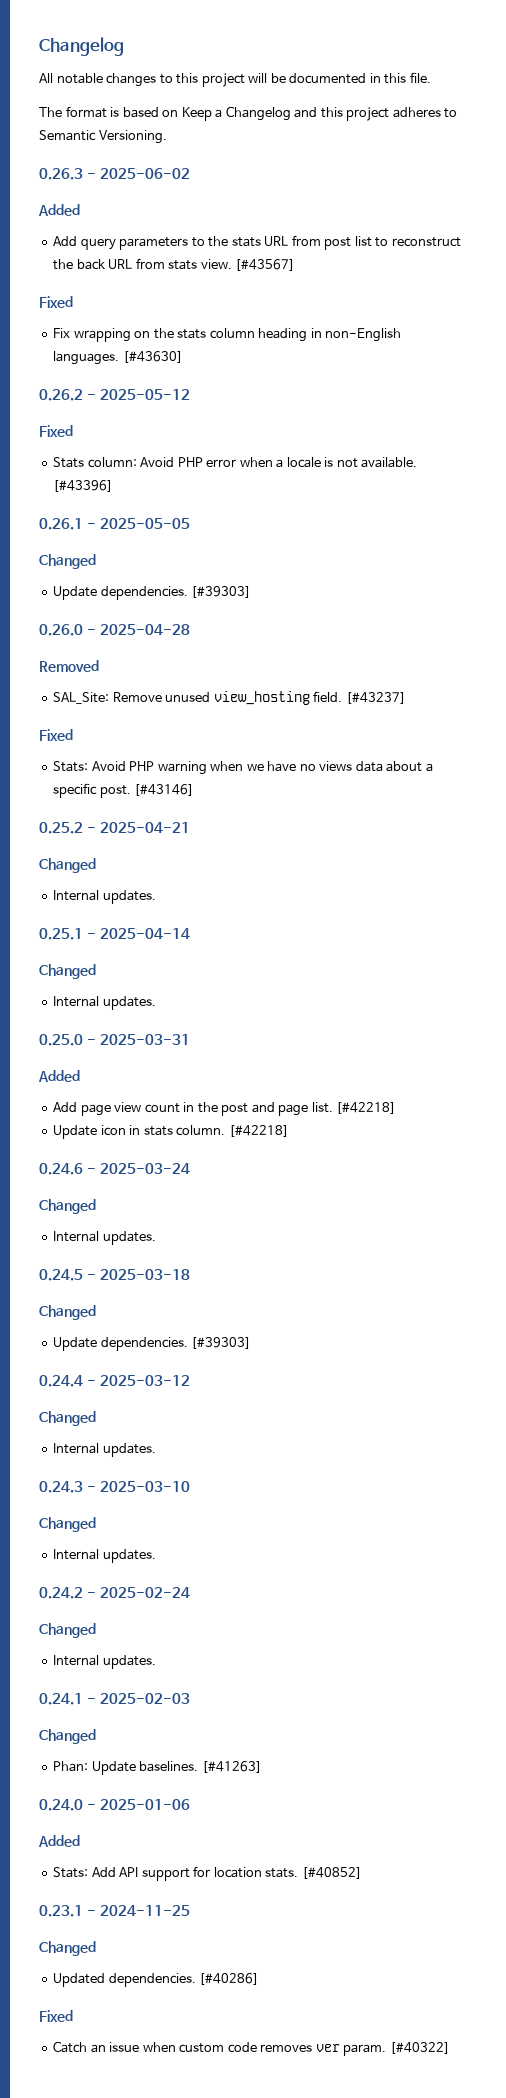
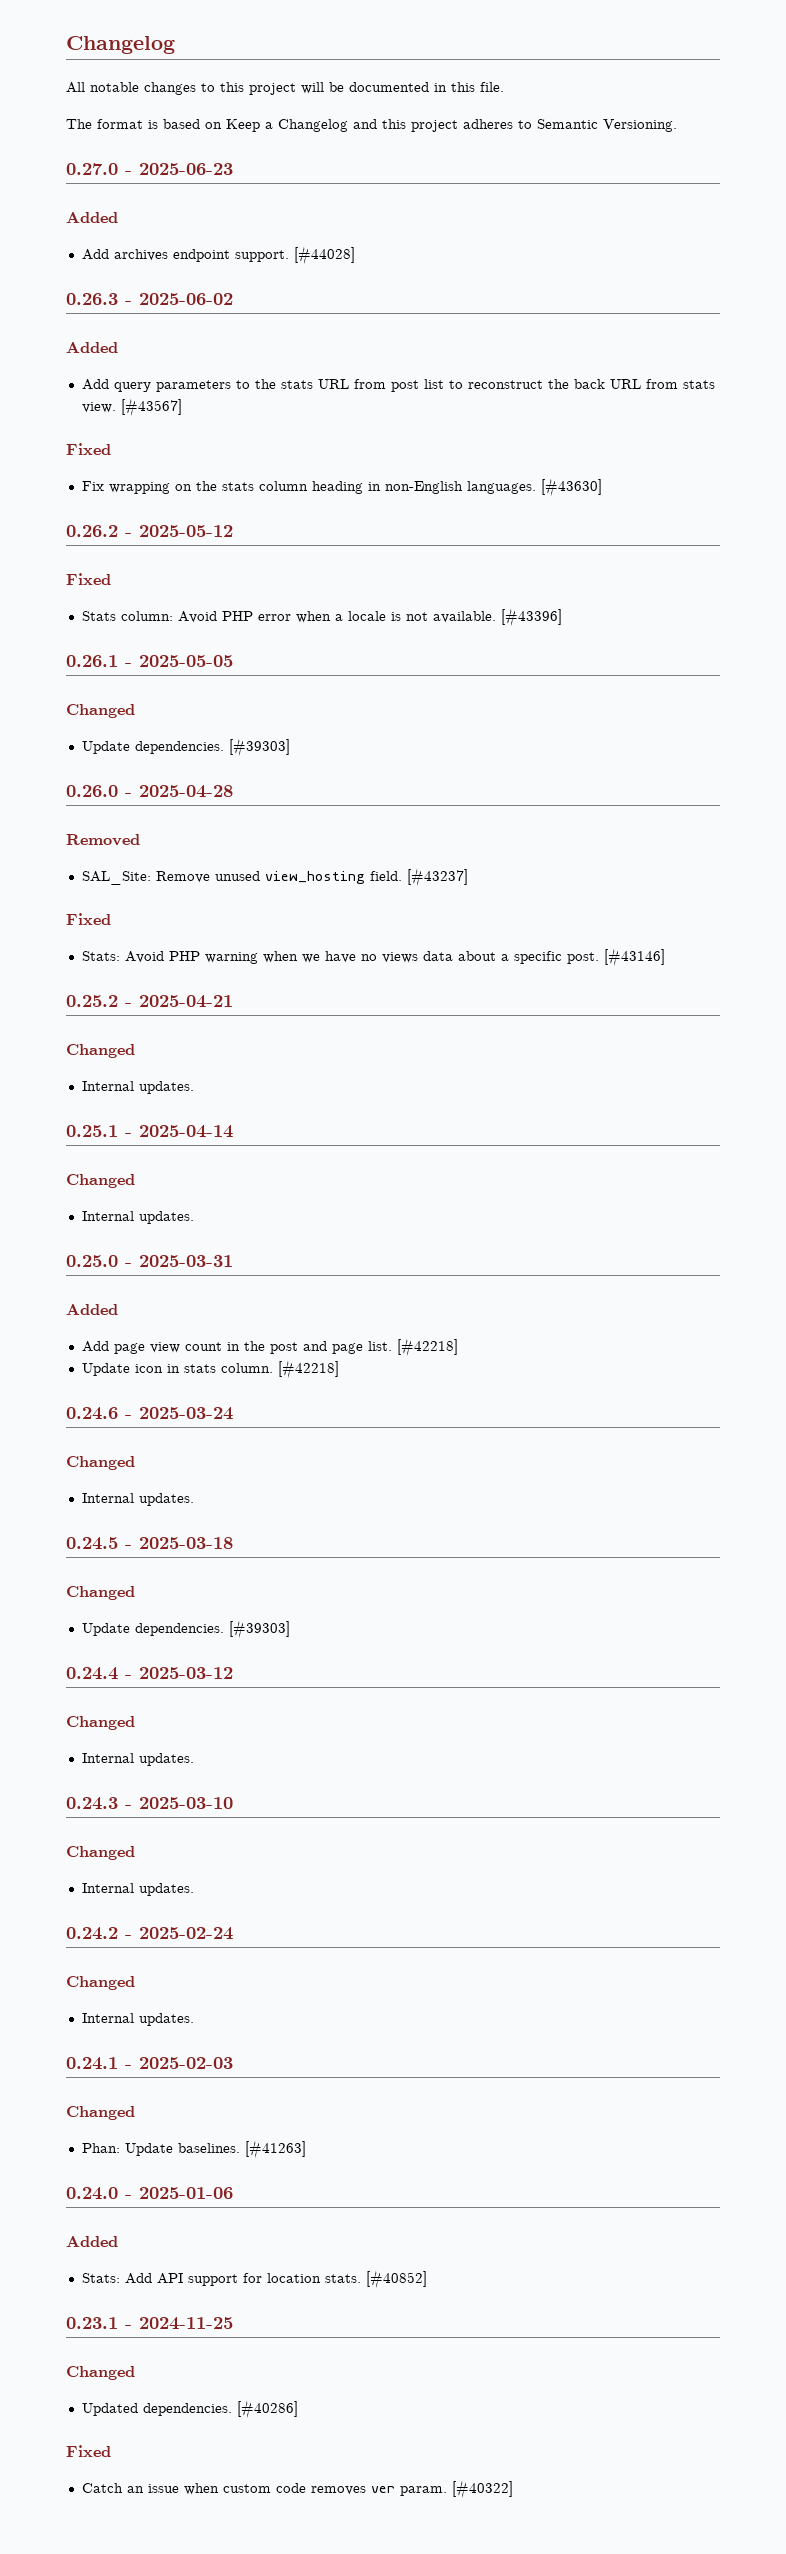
+ 0.27.0 - 2025-06-23
+ Added
+ Add archives endpoint support. [#44028]

